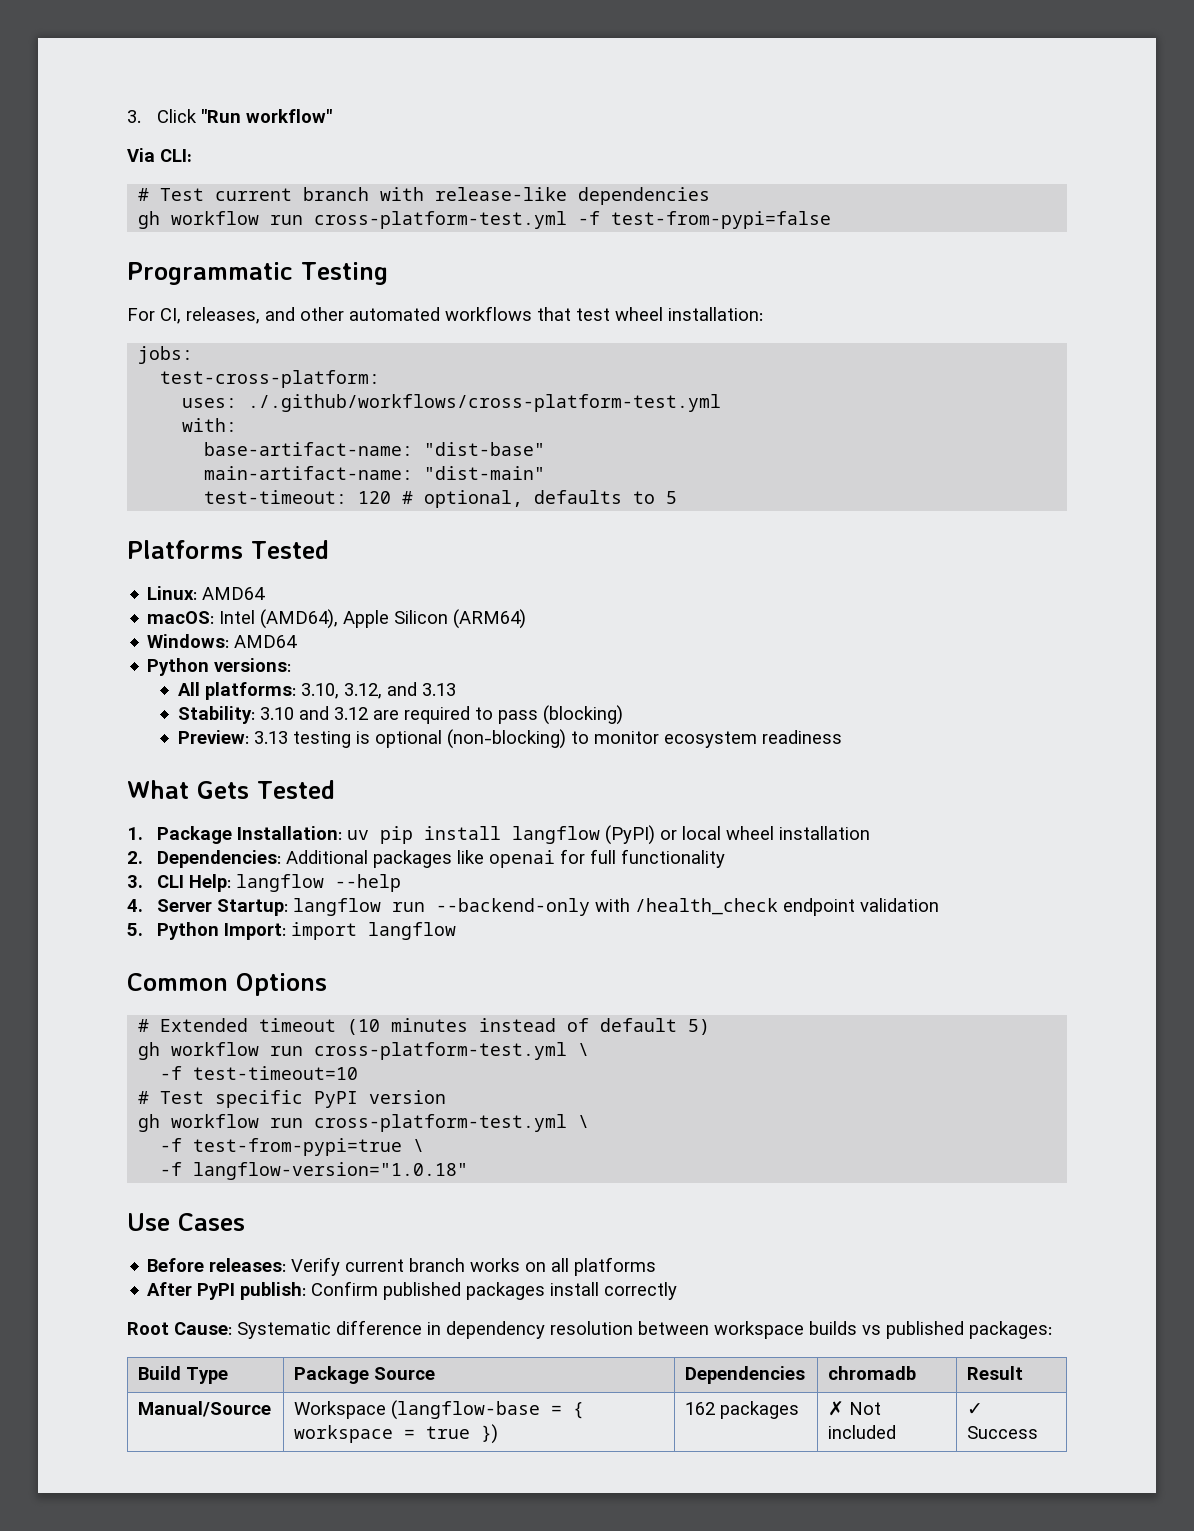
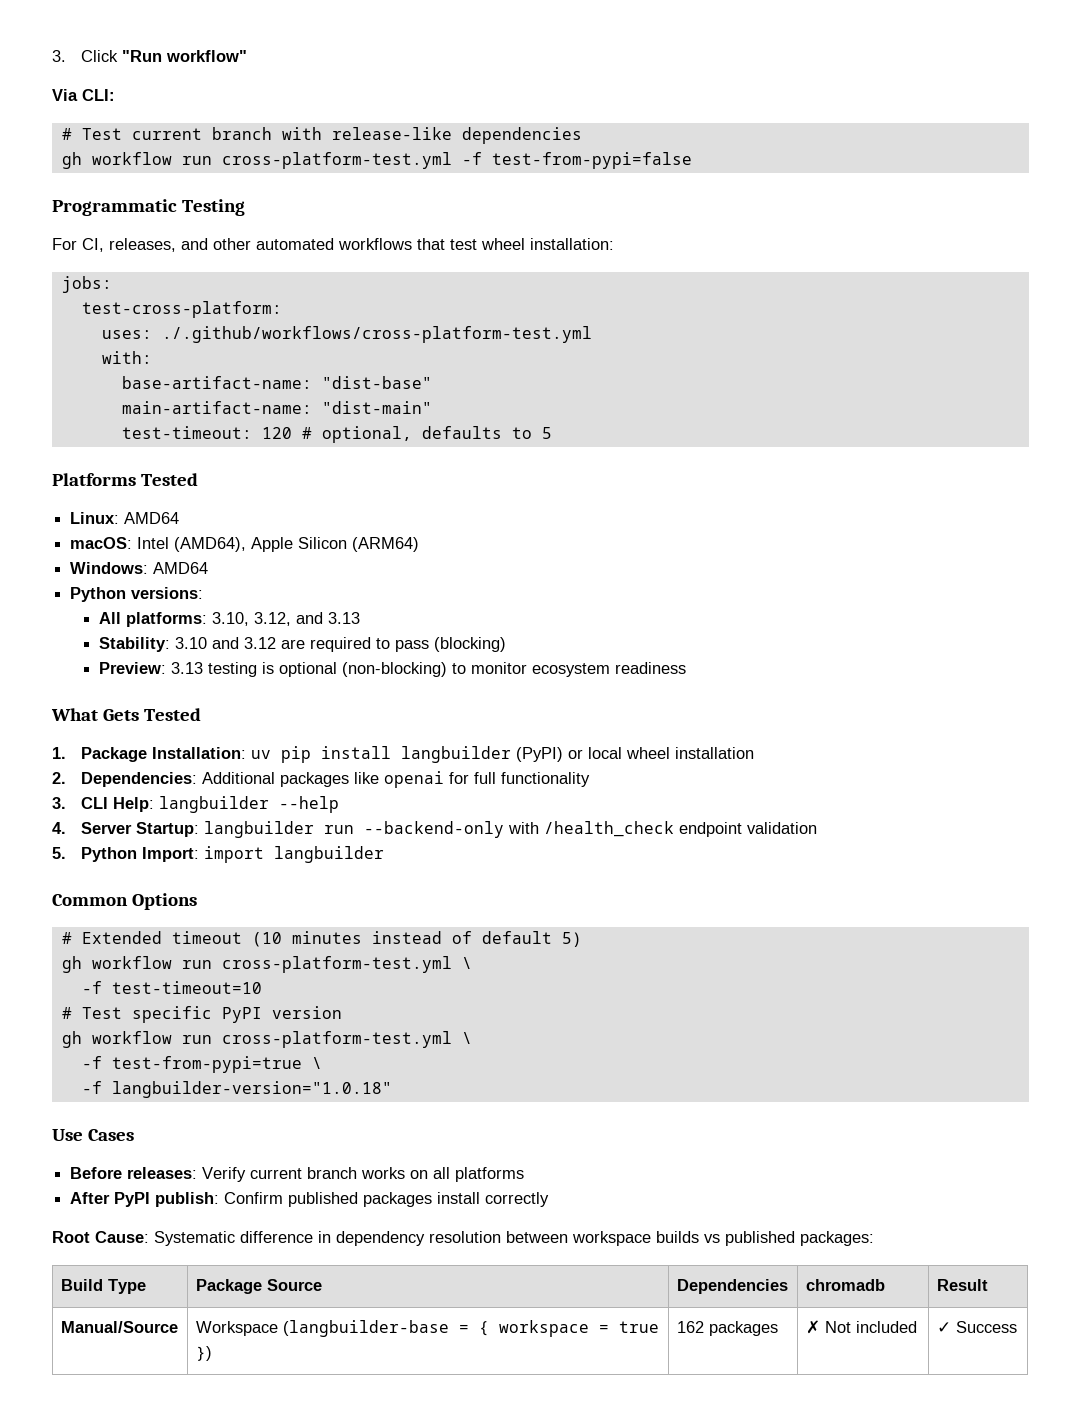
- 1. Package Installation: uv pip install langflow (PyPI) or local wheel installation
+ 1. Package Installation: uv pip install langbuilder (PyPI) or local wheel installation
- 3. CLI Help: langflow --help
+ 3. CLI Help: langbuilder --help
- 4. Server Startup: langflow run --backend-only with /health_check endpoint validation
+ 4. Server Startup: langbuilder run --backend-only with /health_check endpoint validation
- 5. Python Import: import langflow
+ 5. Python Import: import langbuilder
- -f langflow-version="1.0.18"
+ -f langbuilder-version="1.0.18"
- Manual/Source | Workspace (langflow-base = { workspace = true }) | 162 packages | ✗ Not included | ✓ Success
+ Manual/Source | Workspace (langbuilder-base = { workspace = true }) | 162 packages | ✗ Not included | ✓ Success

